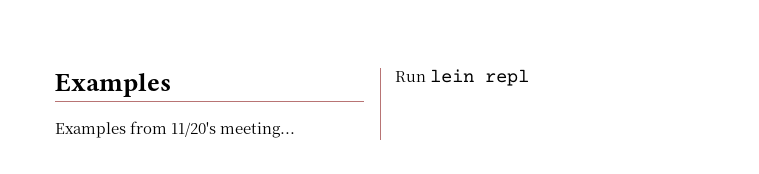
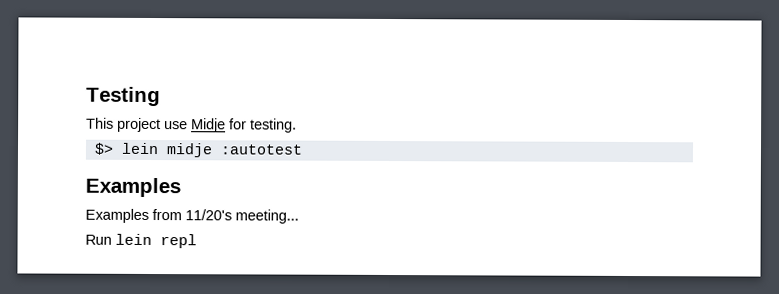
+ Testing
+ This project use Midje for testing.
+ $> lein midje :autotest

